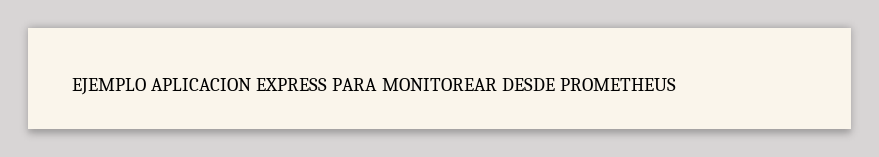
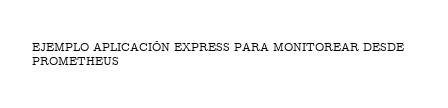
- EJEMPLO APLICACION EXPRESS PARA MONITOREAR DESDE PROMETHEUS
+ EJEMPLO APLICACIÓN EXPRESS PARA MONITOREAR DESDE PROMETHEUS

